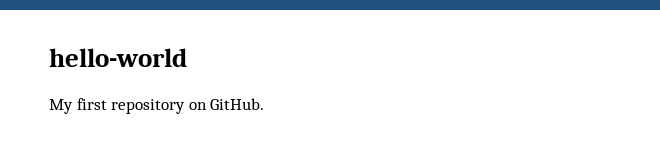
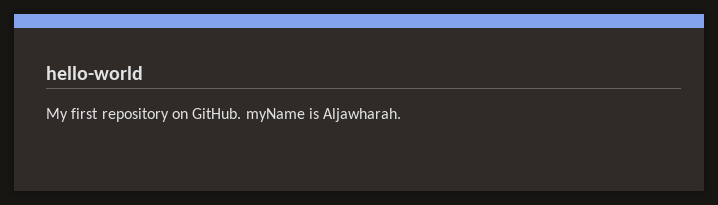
- My first repository on GitHub.
+ My first repository on GitHub. myName is Aljawharah.

